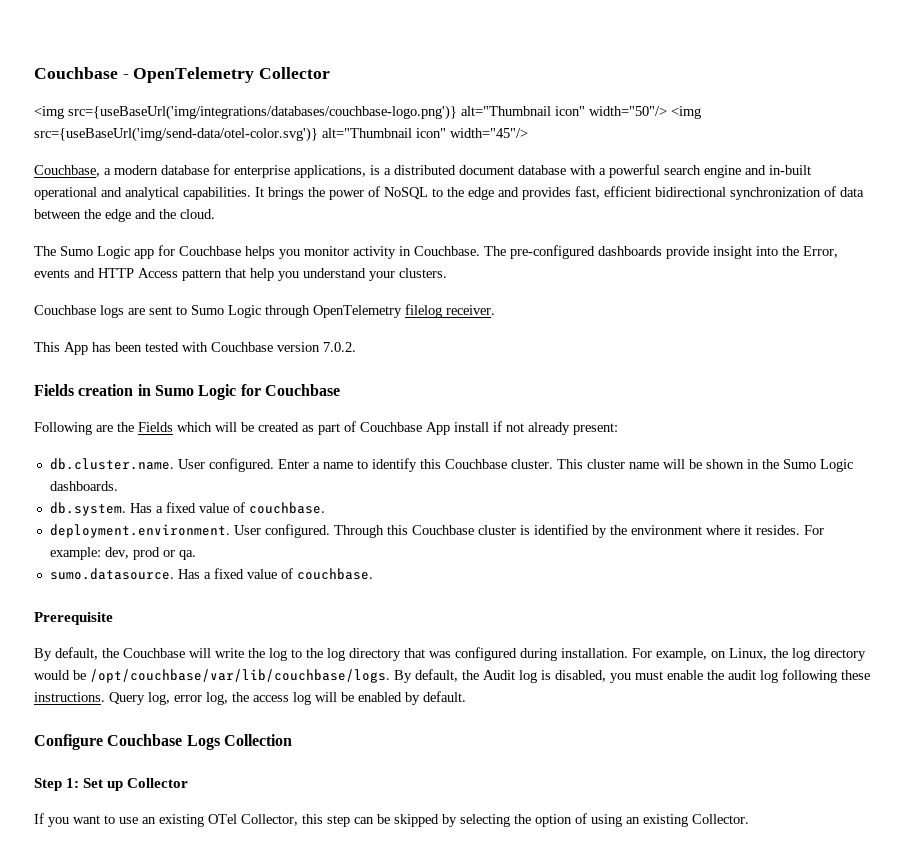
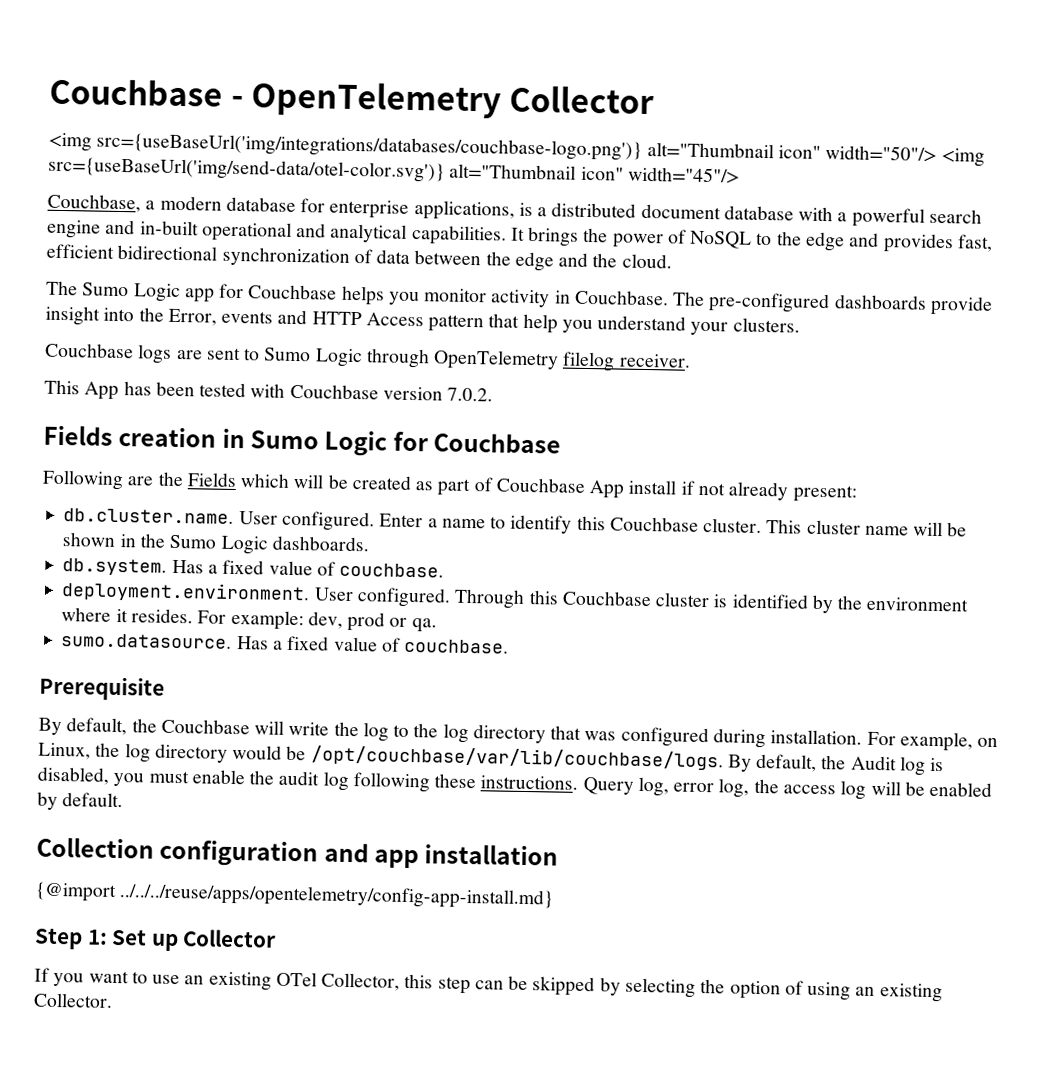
- Configure Couchbase Logs Collection
+ Collection configuration and app installation
+ {@import ../../../reuse/apps/opentelemetry/config-app-install.md}

